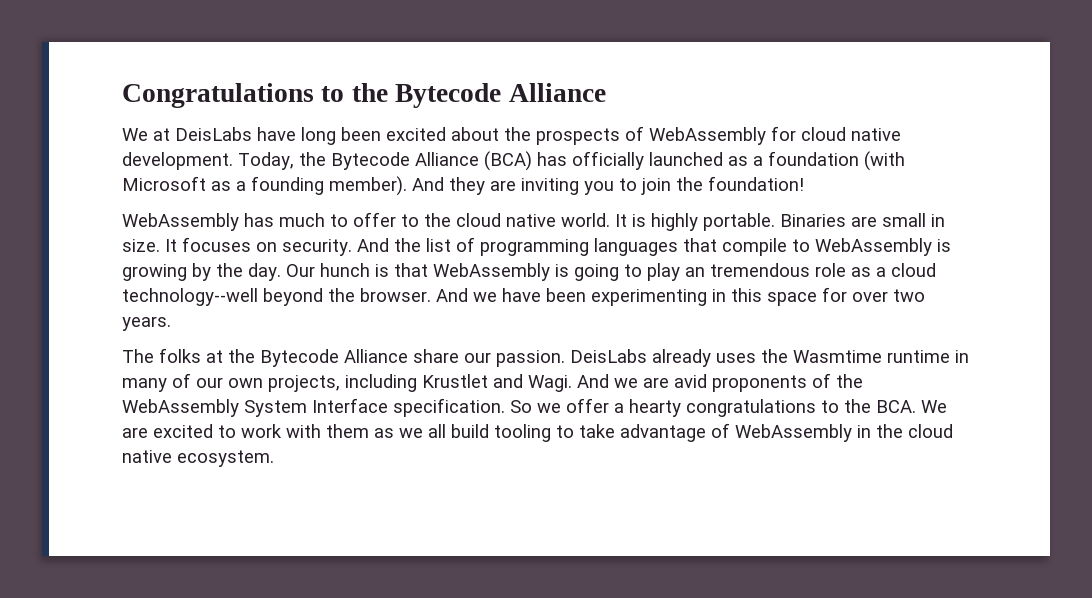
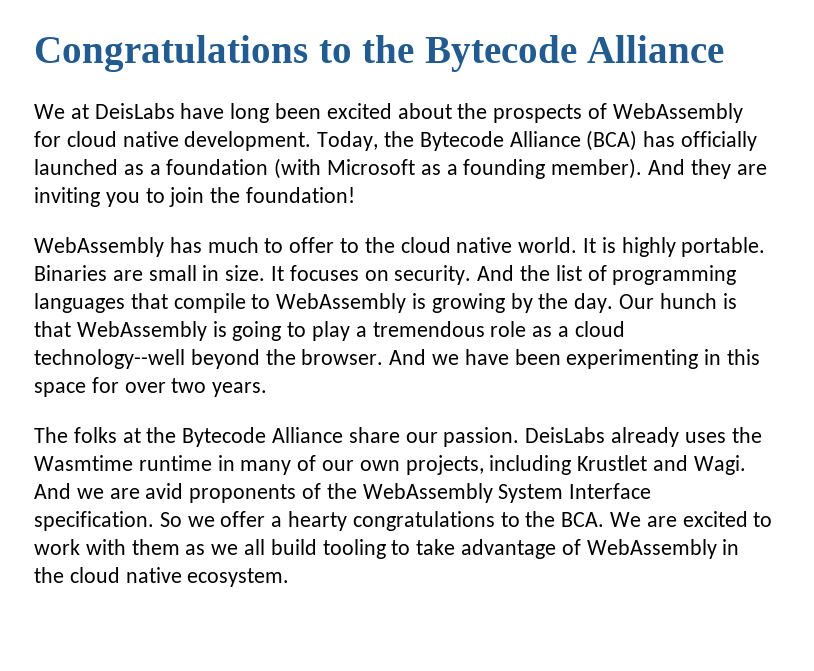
- Our hunch is that WebAssembly is going to play an tremendous role as a cloud technology--well beyond the browser.
+ Our hunch is that WebAssembly is going to play a tremendous role as a cloud technology--well beyond the browser.

